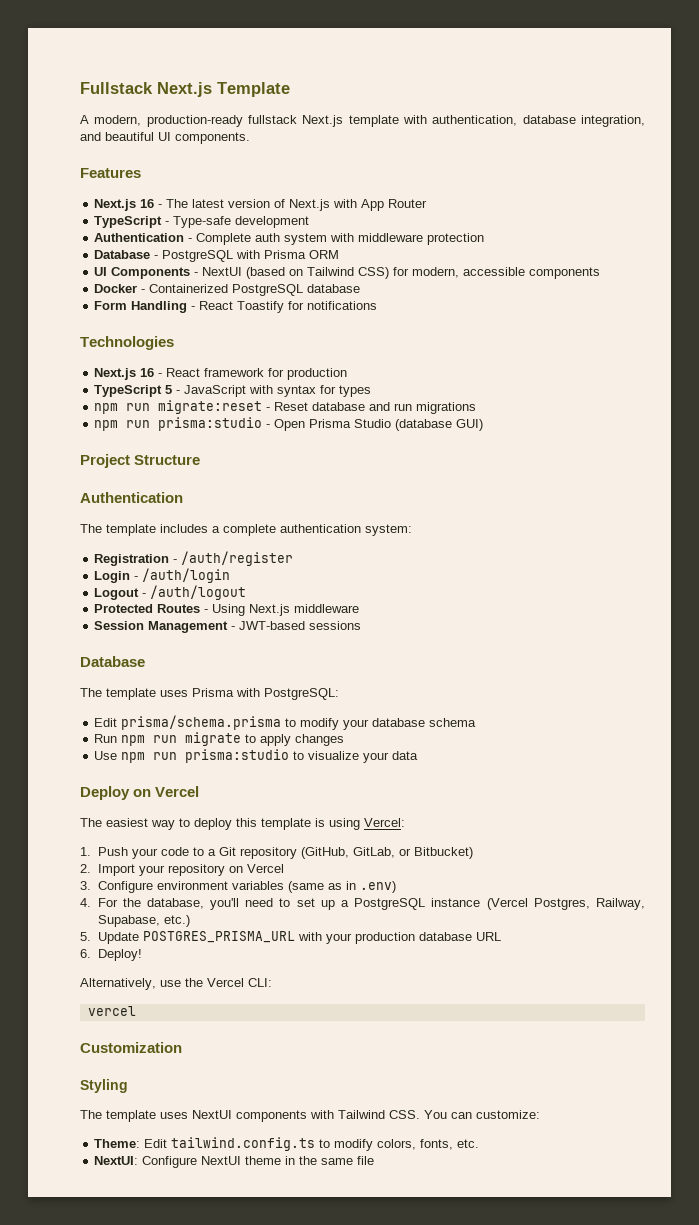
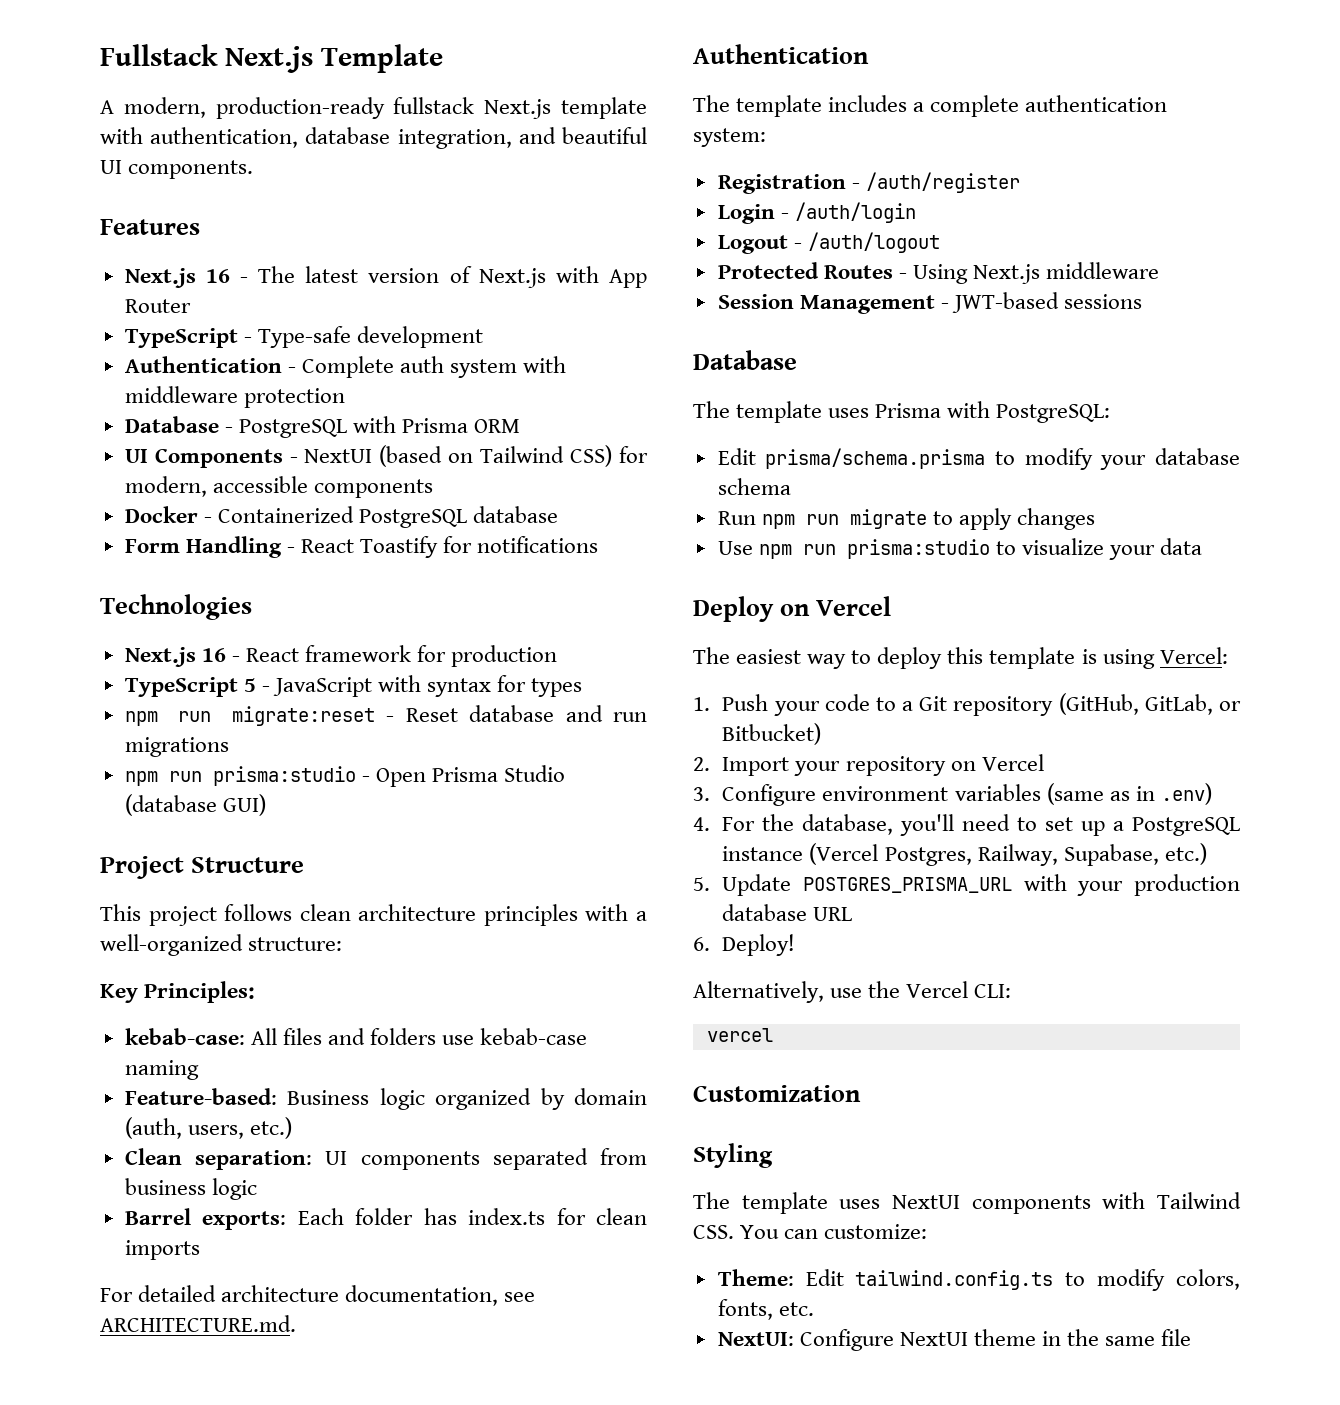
+ This project follows clean architecture principles with a well-organized structure:
+ Key Principles:
+ kebab-case: All files and folders use kebab-case naming
+ Feature-based: Business logic organized by domain (auth, users, etc.)
+ Clean separation: UI components separated from business logic
+ Barrel exports: Each folder has index.ts for clean imports
+ For detailed architecture documentation, see ARCHITECTURE.md.

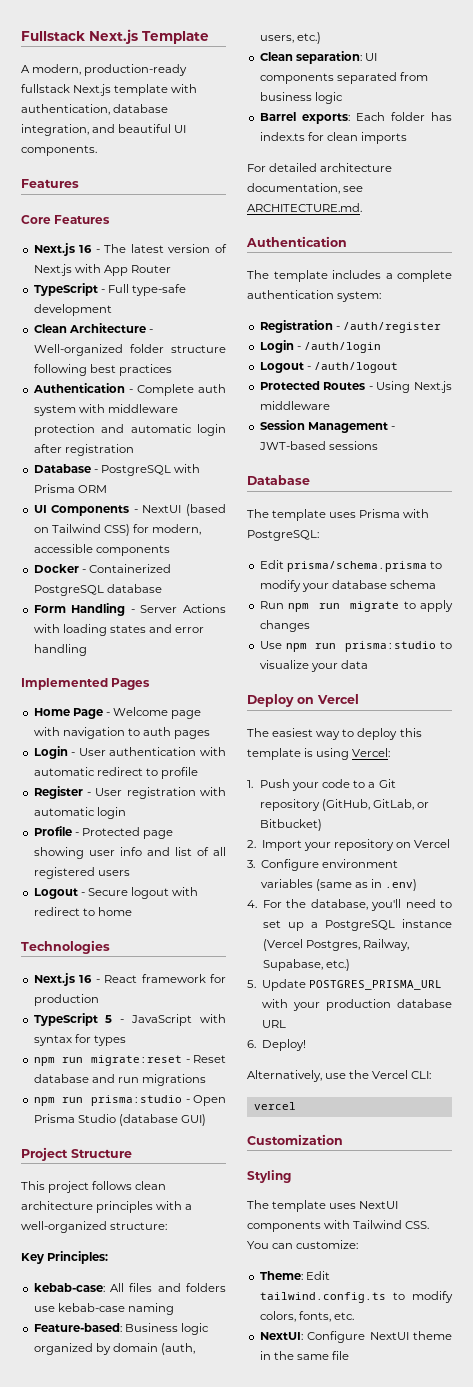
+ Core Features
- TypeScript - Type-safe development
+ TypeScript - Full type-safe development
+ Clean Architecture - Well-organized folder structure following best practices
- Authentication - Complete auth system with middleware protection
+ Authentication - Complete auth system with middleware protection and automatic login after registration
- Form Handling - React Toastify for notifications
+ Form Handling - Server Actions with loading states and error handling
+ Implemented Pages
+ Home Page - Welcome page with navigation to auth pages
+ Login - User authentication with automatic redirect to profile
+ Register - User registration with automatic login
+ Profile - Protected page showing user info and list of all registered users
+ Logout - Secure logout with redirect to home

